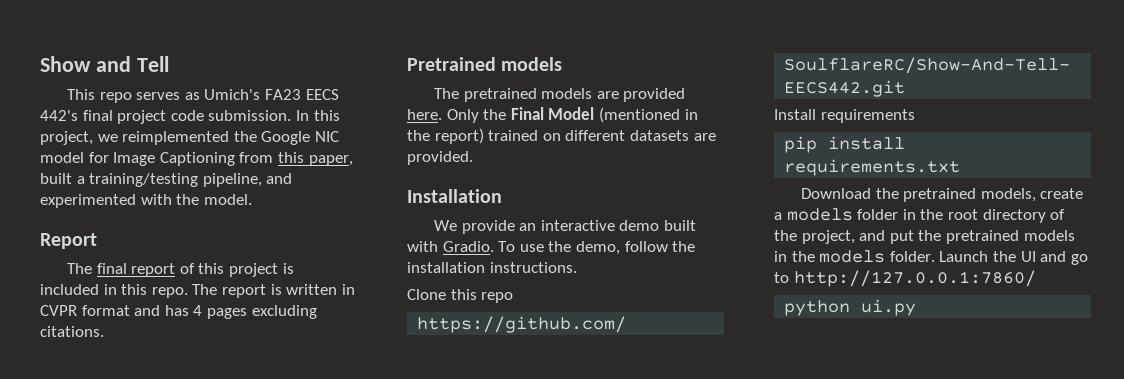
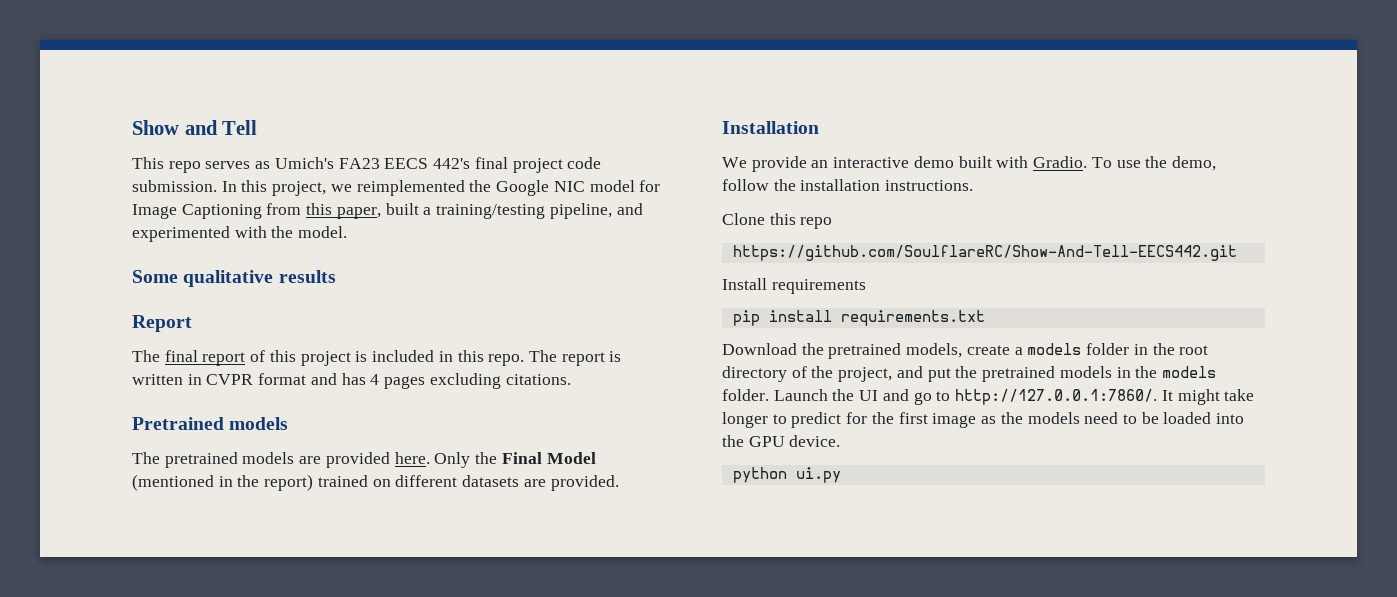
+ Some qualitative results
- Launch the UI and go to http://127.0.0.1:7860/
+ Launch the UI and go to http://127.0.0.1:7860/. It might take longer to predict for the first image as the models need to be loaded into the GPU device.

